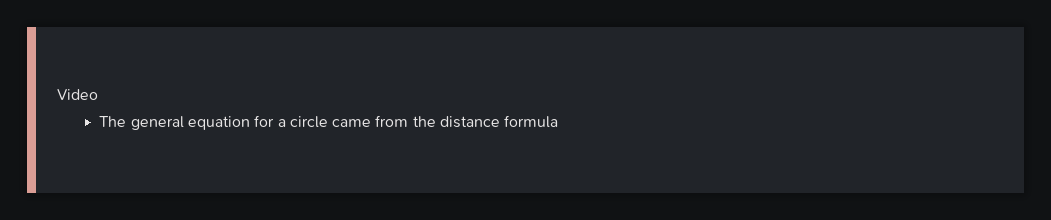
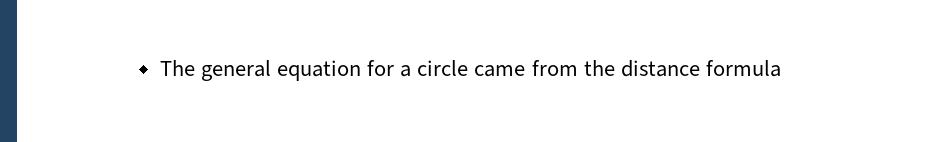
- Video

